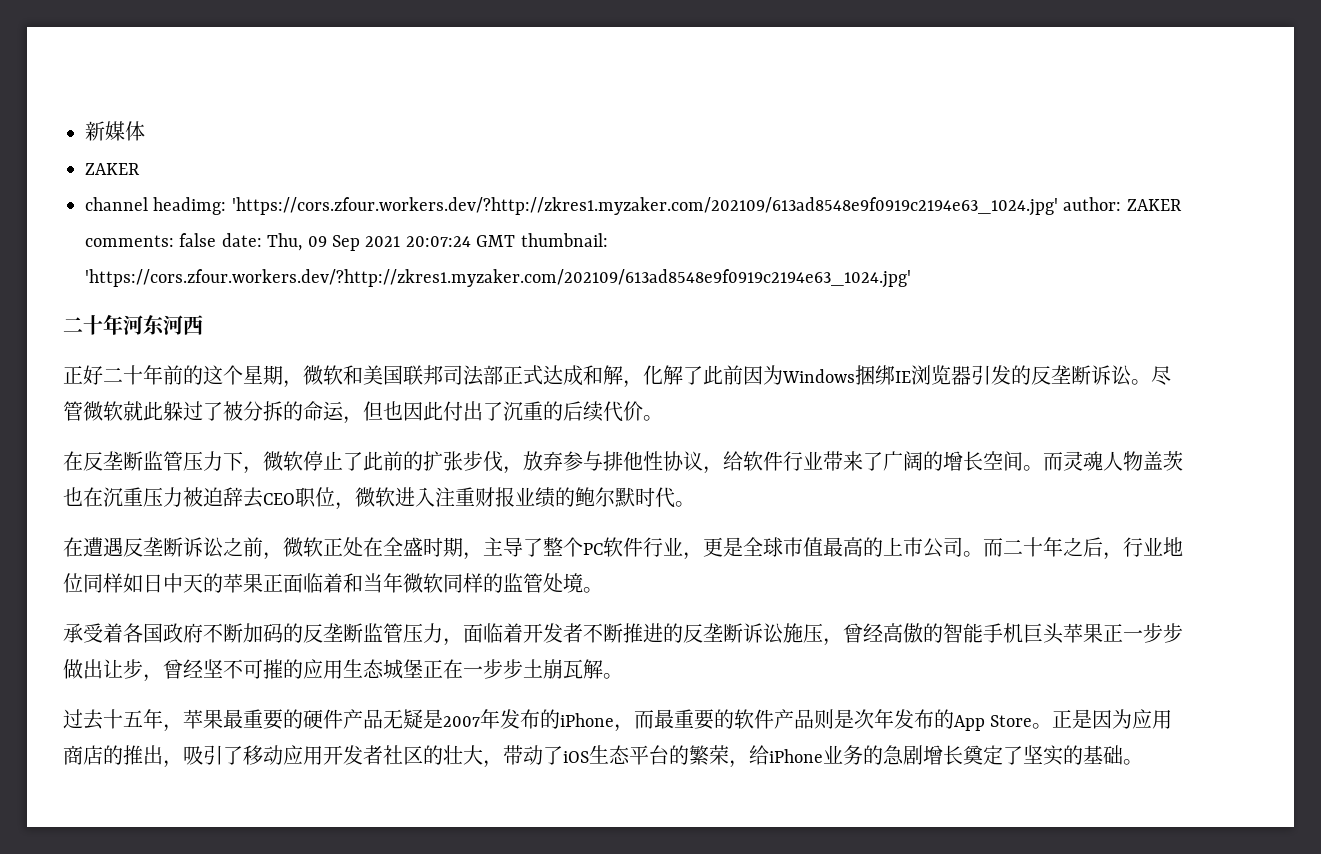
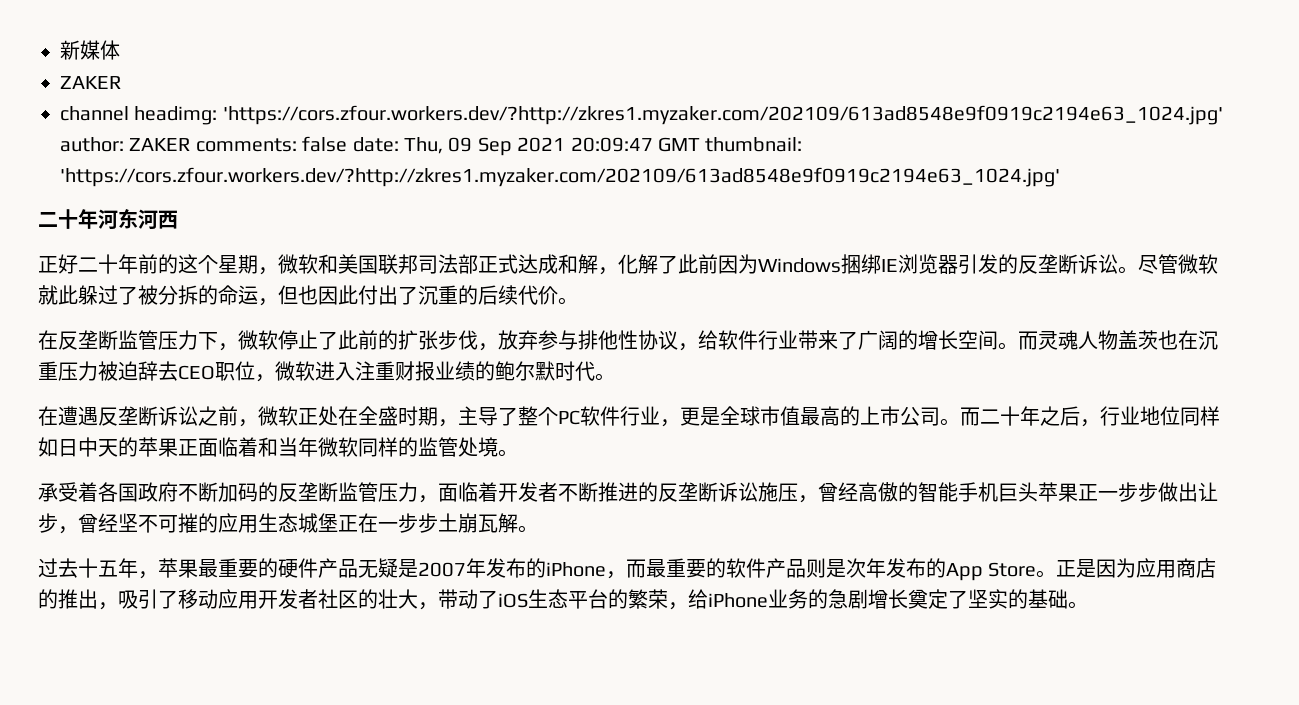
- channel headimg: 'https://cors.zfour.workers.dev/?http://zkres1.myzaker.com/202109/613ad8548e9f0919c2194e63_1024.jpg' author: ZAKER comments: false date: Thu, 09 Sep 2021 20:07:24 GMT thumbnail: 'https://cors.zfour.workers.dev/?http://zkres1.myzaker.com/202109/613ad8548e9f0919c2194e63_1024.jpg'
+ channel headimg: 'https://cors.zfour.workers.dev/?http://zkres1.myzaker.com/202109/613ad8548e9f0919c2194e63_1024.jpg' author: ZAKER comments: false date: Thu, 09 Sep 2021 20:09:47 GMT thumbnail: 'https://cors.zfour.workers.dev/?http://zkres1.myzaker.com/202109/613ad8548e9f0919c2194e63_1024.jpg'

